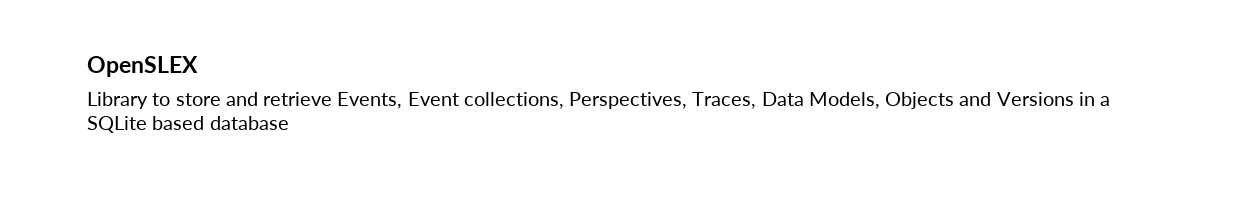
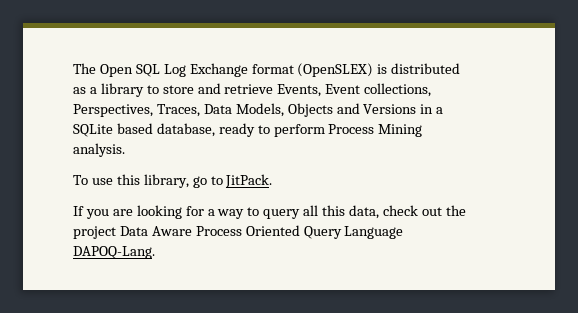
- OpenSLEX
- Library to store and retrieve Events, Event collections, Perspectives, Traces, Data Models, Objects and Versions in a SQLite based database
+ The Open SQL Log Exchange format (OpenSLEX) is distributed as a library to store and retrieve Events, Event collections, Perspectives, Traces, Data Models, Objects and Versions in a SQLite based database, ready to perform Process Mining analysis.
+ To use this library, go to JitPack.
+ If you are looking for a way to query all this data, check out the project Data Aware Process Oriented Query Language DAPOQ-Lang.

